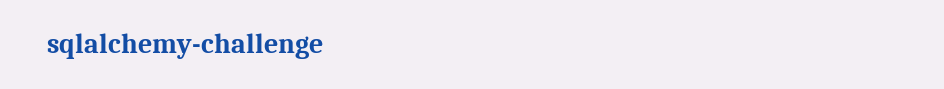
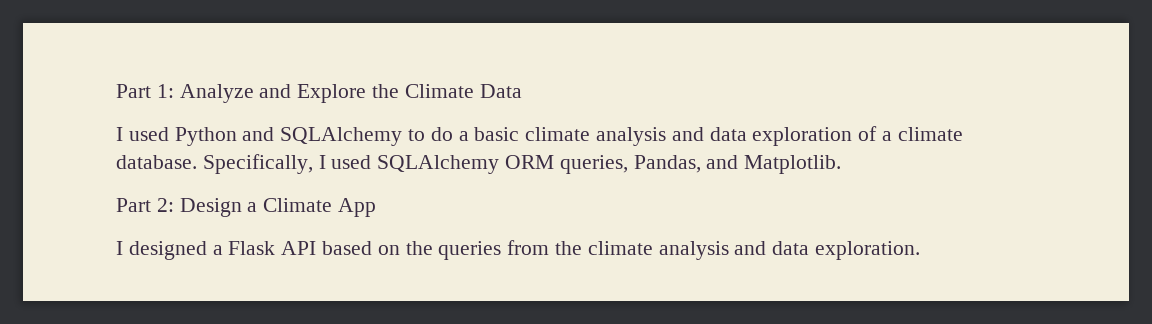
- sqlalchemy-challenge
+ Part 1: Analyze and Explore the Climate Data
+ I used Python and SQLAlchemy to do a basic climate analysis and data exploration of a climate database. Specifically, I used SQLAlchemy ORM queries, Pandas, and Matplotlib.
+ Part 2: Design a Climate App
+ I designed a Flask API based on the queries from the climate analysis and data exploration.

